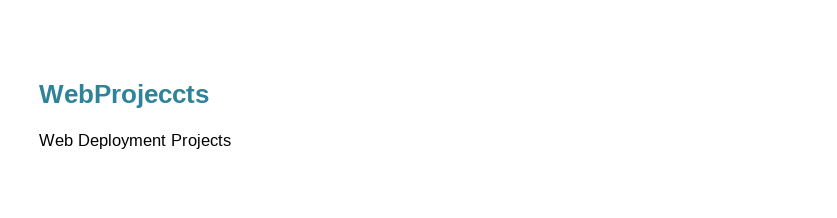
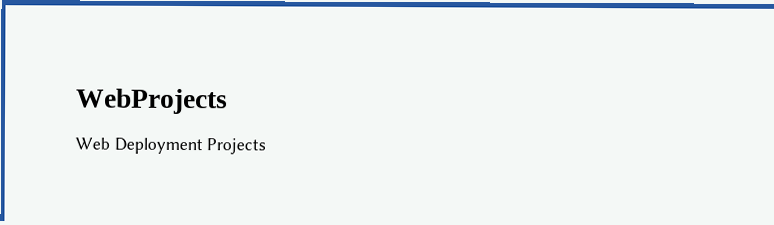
- WebProjeccts
+ WebProjects

